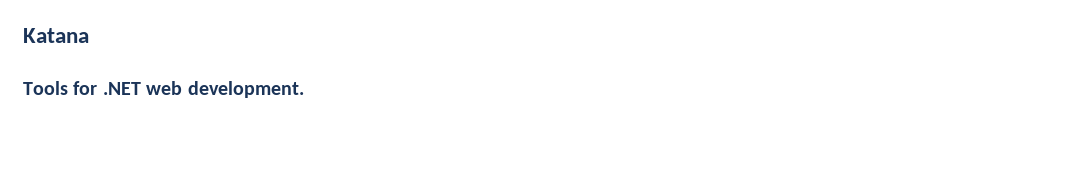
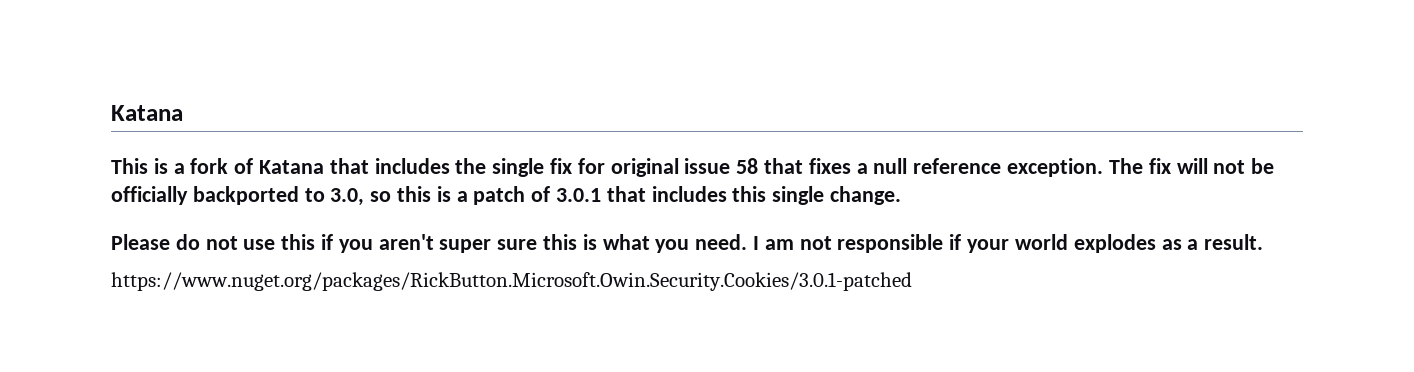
- Tools for .NET web development.
+ This is a fork of Katana that includes the single fix for original issue 58 that fixes a null reference exception. The fix will not be officially backported to 3.0, so this is a patch of 3.0.1 that includes this single change.
+ Please do not use this if you aren't super sure this is what you need. I am not responsible if your world explodes as a result.
+ https://www.nuget.org/packages/RickButton.Microsoft.Owin.Security.Cookies/3.0.1-patched

